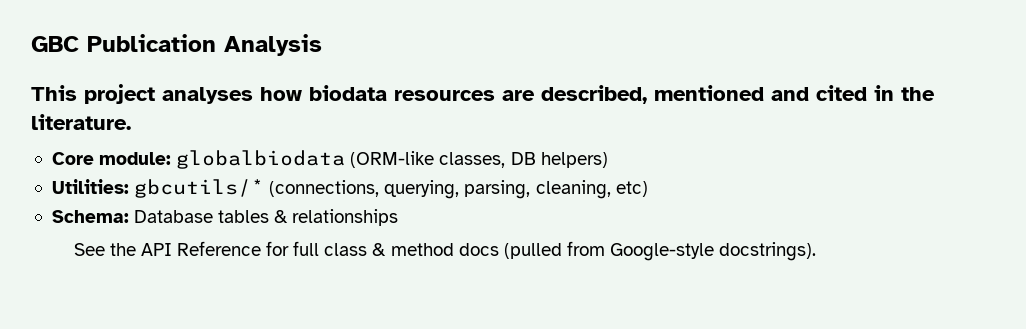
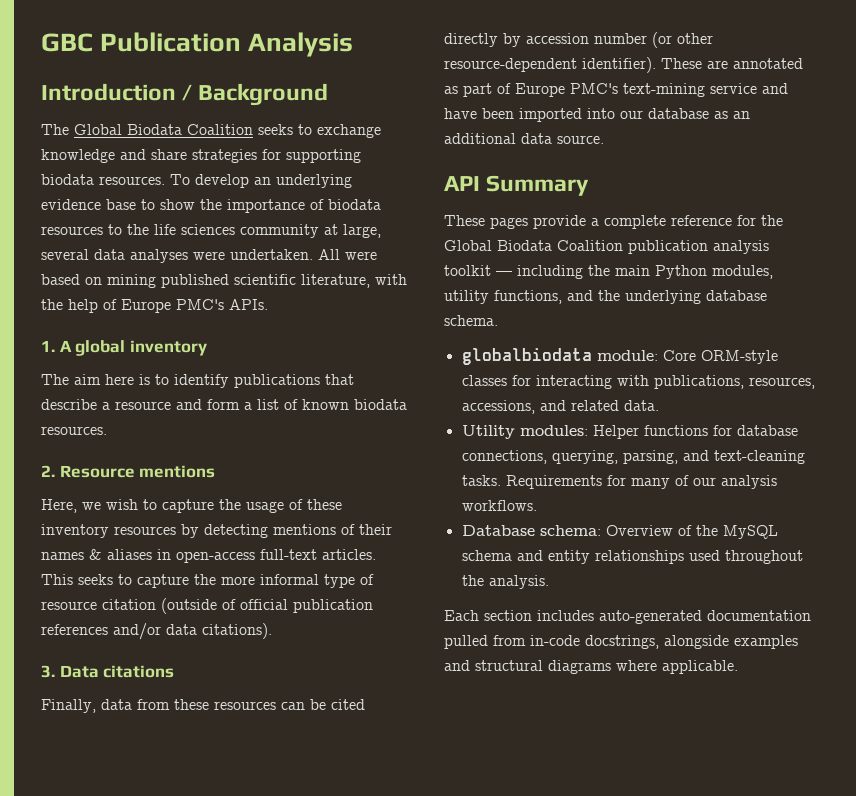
- This project analyses how biodata resources are described, mentioned and cited in the literature.
- Core module: globalbiodata (ORM-like classes, DB helpers)
- Utilities: gbcutils/* (connections, querying, parsing, cleaning, etc)
- Schema: Database tables & relationships
- See the API Reference for full class & method docs (pulled from Google-style docstrings).
+ Introduction / Background
+ The Global Biodata Coalition seeks to exchange knowledge and share strategies for supporting biodata resources. To develop an underlying evidence base to show the importance of biodata resources to the life sciences community at large, several data analyses were undertaken. All were based on mining published scientific literature, with the help of Europe PMC's APIs.
+ 1. A global inventory
+ The aim here is to identify publications that describe a resource and form a list of known biodata resources.
+ 2. Resource mentions
+ Here, we wish to capture the usage of these inventory resources by detecting mentions of their names & aliases in open-access full-text articles. This seeks to capture the more informal type of resource citation (outside of official publication references and/or data citations).
+ 3. Data citations
+ Finally, data from these resources can be cited directly by accession number (or other resource-dependent identifier). These are annotated as part of Europe PMC's text-mining service and have been imported into our database as an additional data source.
+ API Summary
+ These pages provide a complete reference for the Global Biodata Coalition publication analysis toolkit — including the main Python modules, utility functions, and the underlying database schema.
+ globalbiodata module: Core ORM-style classes for interacting with publications, resources, accessions, and related data.
+ Utility modules: Helper functions for database connections, querying, parsing, and text-cleaning tasks. Requirements for many of our analysis workflows.
+ Database schema: Overview of the MySQL schema and entity relationships used throughout the analysis.
+ Each section includes auto-generated documentation pulled from in-code docstrings, alongside examples and structural diagrams where applicable.

